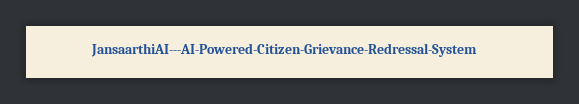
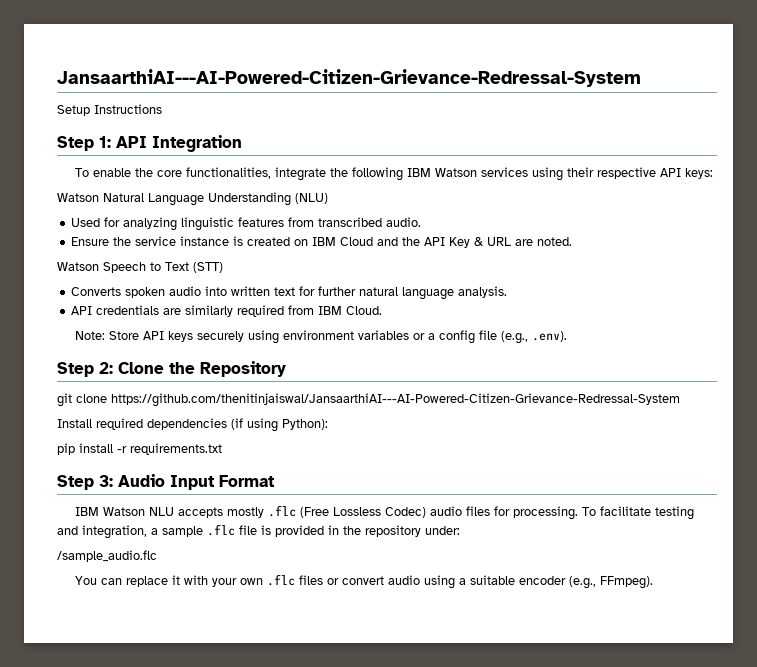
+ Setup Instructions
+ Step 1: API Integration
+ To enable the core functionalities, integrate the following IBM Watson services using their respective API keys:
+ Watson Natural Language Understanding (NLU)
+ Used for analyzing linguistic features from transcribed audio.
+ Ensure the service instance is created on IBM Cloud and the API Key & URL are noted.
+ Watson Speech to Text (STT)
+ Converts spoken audio into written text for further natural language analysis.
+ API credentials are similarly required from IBM Cloud.
+ Note: Store API keys securely using environment variables or a config file (e.g., .env).
+ Step 2: Clone the Repository
+ git clone https://github.com/thenitinjaiswal/JansaarthiAI---AI-Powered-Citizen-Grievance-Redressal-System
+ Install required dependencies (if using Python):
+ pip install -r requirements.txt
+ Step 3: Audio Input Format
+ IBM Watson NLU accepts mostly .flc (Free Lossless Codec) audio files for processing. To facilitate testing and integration, a sample .flc file is provided in the repository under:
+ /sample_audio.flc
+ You can replace it with your own .flc files or convert audio using a suitable encoder (e.g., FFmpeg).

